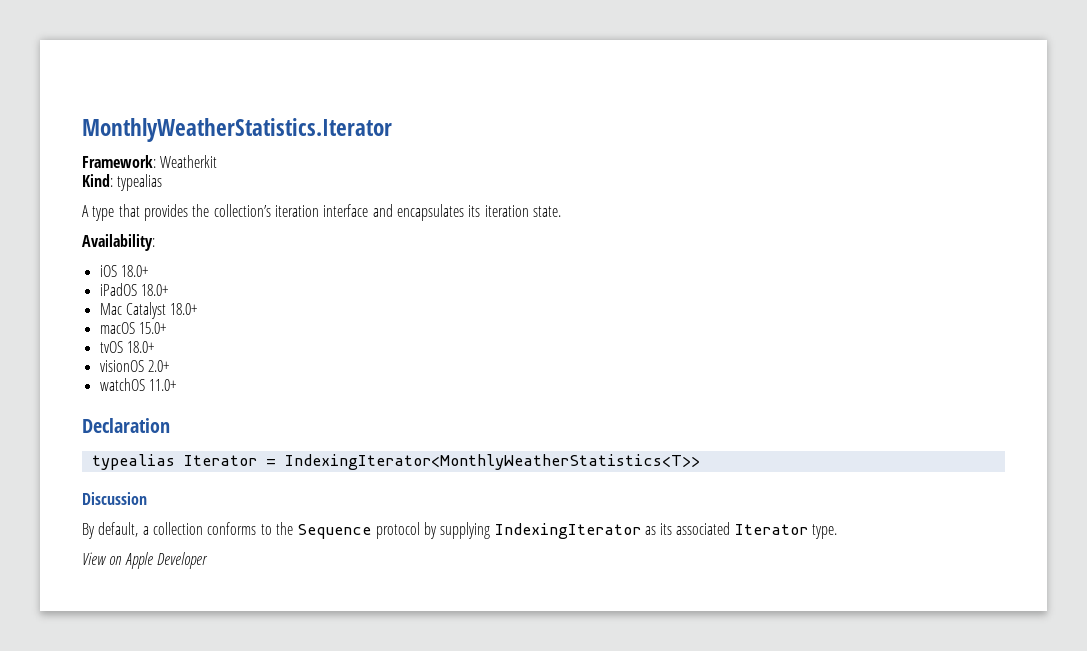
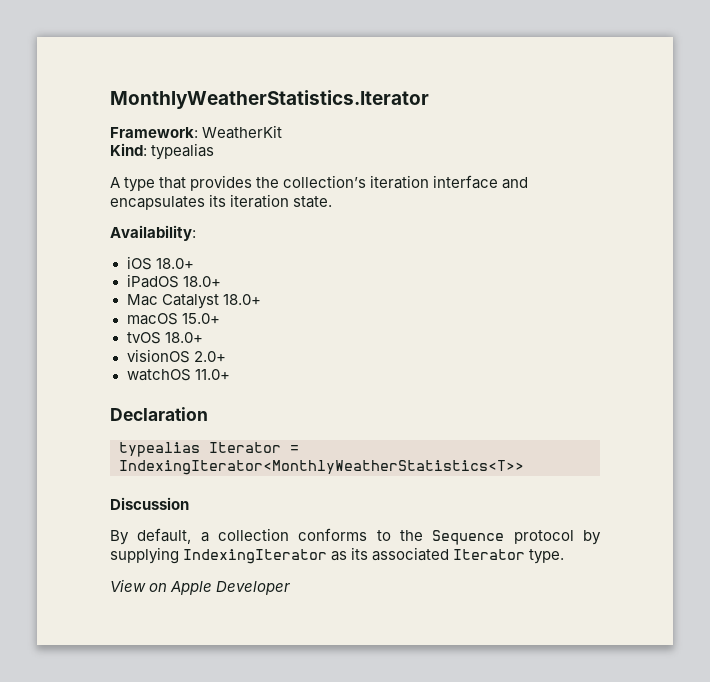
- Framework: Weatherkit
+ Framework: WeatherKit

